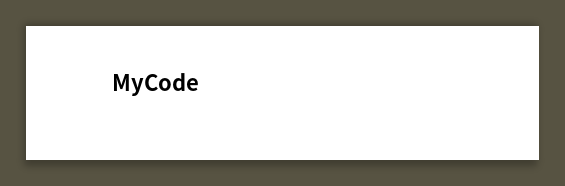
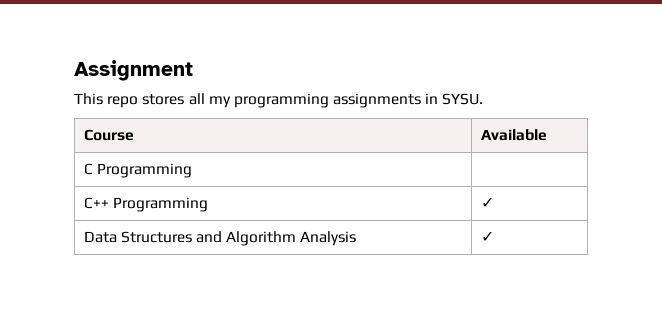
- MyCode
+ Assignment
+ This repo stores all my programming assignments in SYSU.
+ Course | Available
+ C Programming |
+ C++ Programming | ✓
+ Data Structures and Algorithm Analysis | ✓

